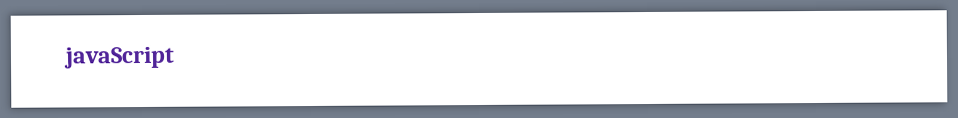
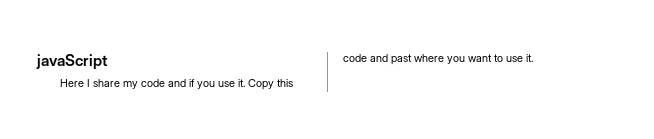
+ Here I share my code and if you use it. Copy this code and past where you want to use it.

